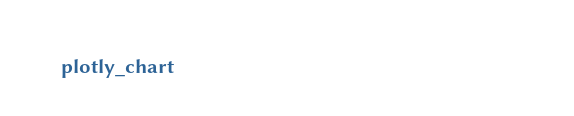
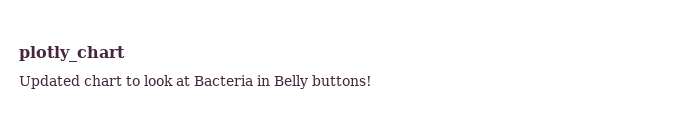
+ Updated chart to look at Bacteria in Belly buttons!

